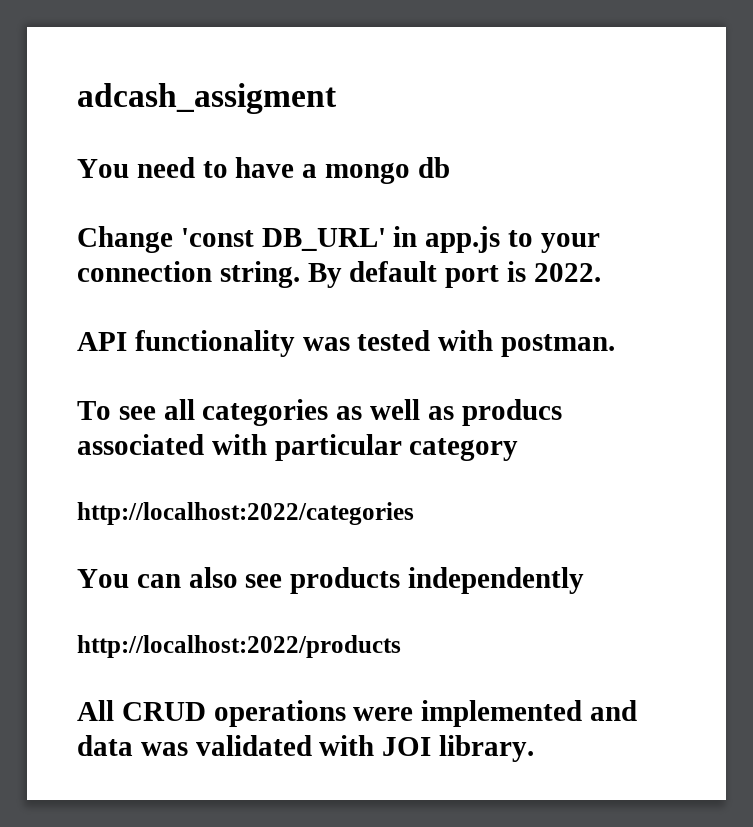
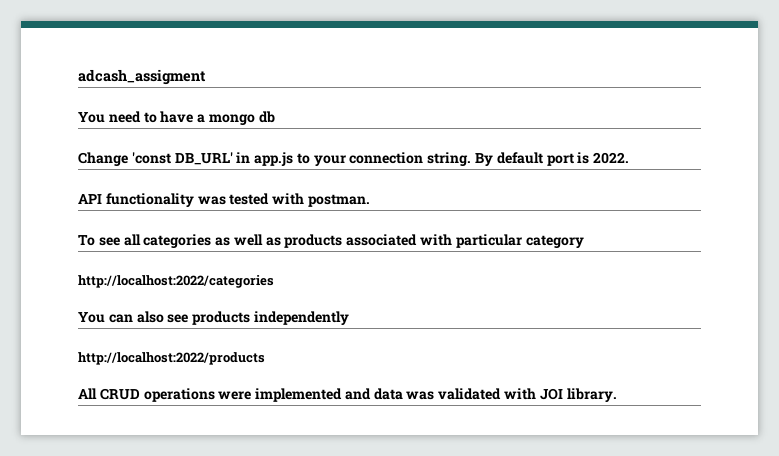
- To see all categories as well as producs associated with particular category
+ To see all categories as well as products associated with particular category

